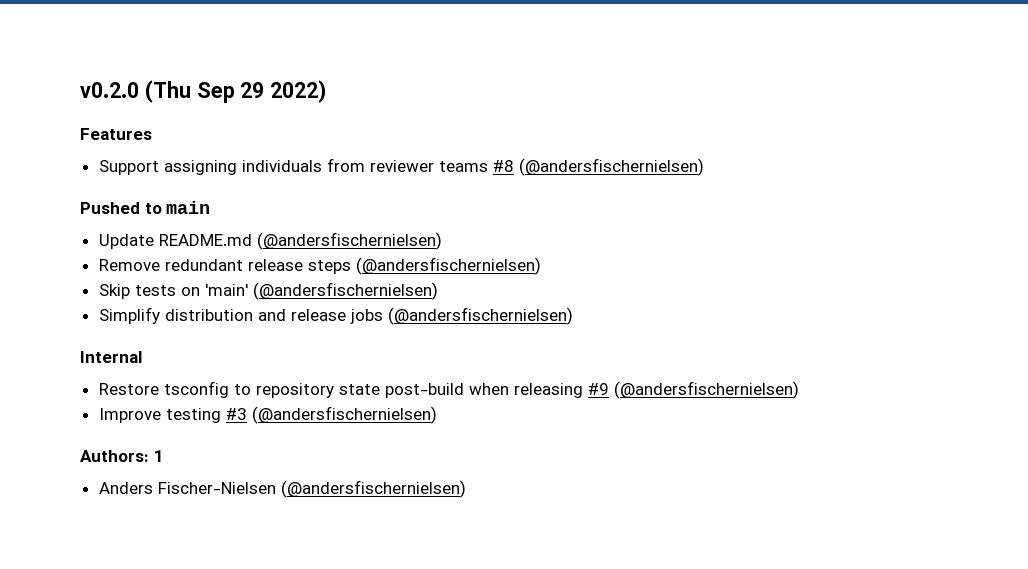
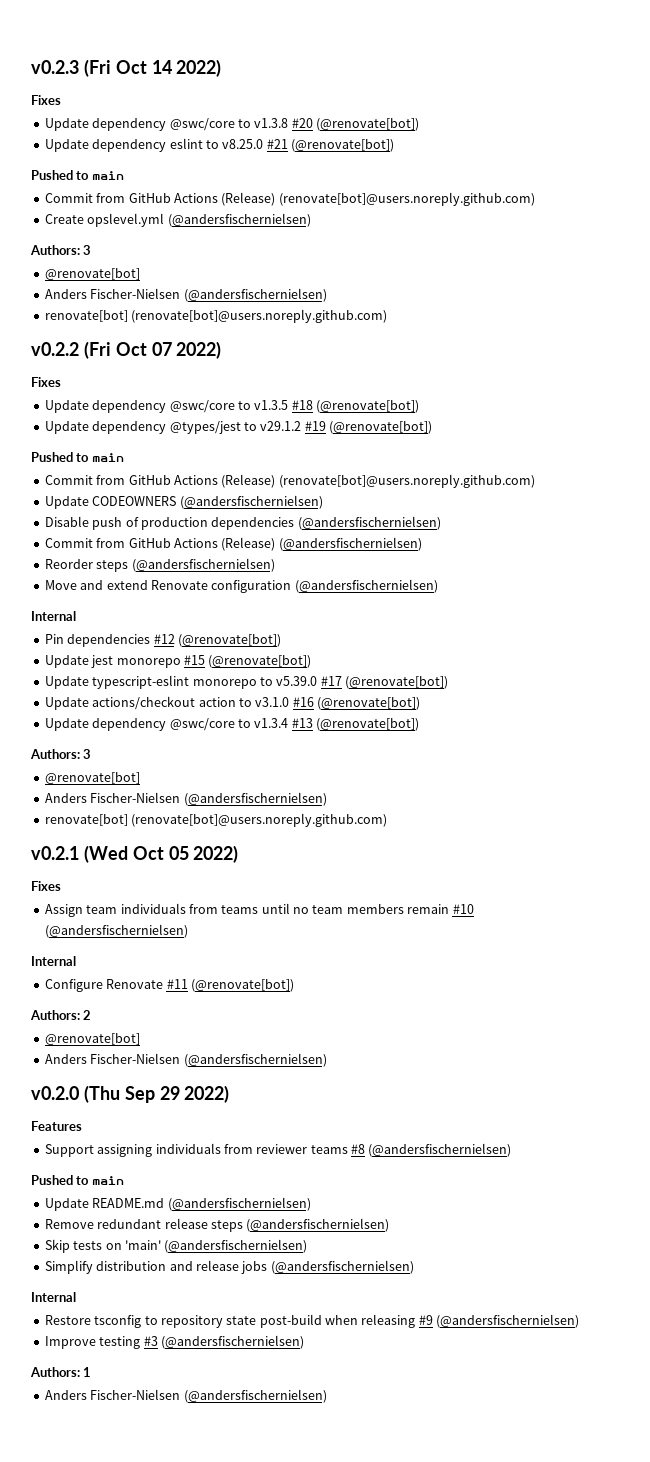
+ v0.2.3 (Fri Oct 14 2022)
+ Fixes
+ Update dependency @swc/core to v1.3.8 #20 (@renovate[bot])
+ Update dependency eslint to v8.25.0 #21 (@renovate[bot])
+ Pushed to main
+ Commit from GitHub Actions (Release) (renovate[bot]@users.noreply.github.com)
+ Create opslevel.yml (@andersfischernielsen)
+ Authors: 3
+ @renovate[bot]
+ Anders Fischer-Nielsen (@andersfischernielsen)
+ renovate[bot] (renovate[bot]@users.noreply.github.com)
+ v0.2.2 (Fri Oct 07 2022)
+ Fixes
+ Update dependency @swc/core to v1.3.5 #18 (@renovate[bot])
+ Update dependency @types/jest to v29.1.2 #19 (@renovate[bot])
+ Pushed to main
+ Commit from GitHub Actions (Release) (renovate[bot]@users.noreply.github.com)
+ Update CODEOWNERS (@andersfischernielsen)
+ Disable push of production dependencies (@andersfischernielsen)
+ Commit from GitHub Actions (Release) (@andersfischernielsen)
+ Reorder steps (@andersfischernielsen)
+ Move and extend Renovate configuration (@andersfischernielsen)
+ Internal
+ Pin dependencies #12 (@renovate[bot])
+ Update jest monorepo #15 (@renovate[bot])
+ Update typescript-eslint monorepo to v5.39.0 #17 (@renovate[bot])
+ Update actions/checkout action to v3.1.0 #16 (@renovate[bot])
+ Update dependency @swc/core to v1.3.4 #13 (@renovate[bot])
+ Authors: 3
+ @renovate[bot]
+ Anders Fischer-Nielsen (@andersfischernielsen)
+ renovate[bot] (renovate[bot]@users.noreply.github.com)
+ v0.2.1 (Wed Oct 05 2022)
+ Fixes
+ Assign team individuals from teams until no team members remain #10 (@andersfischernielsen)
+ Internal
+ Configure Renovate #11 (@renovate[bot])
+ Authors: 2
+ @renovate[bot]
+ Anders Fischer-Nielsen (@andersfischernielsen)

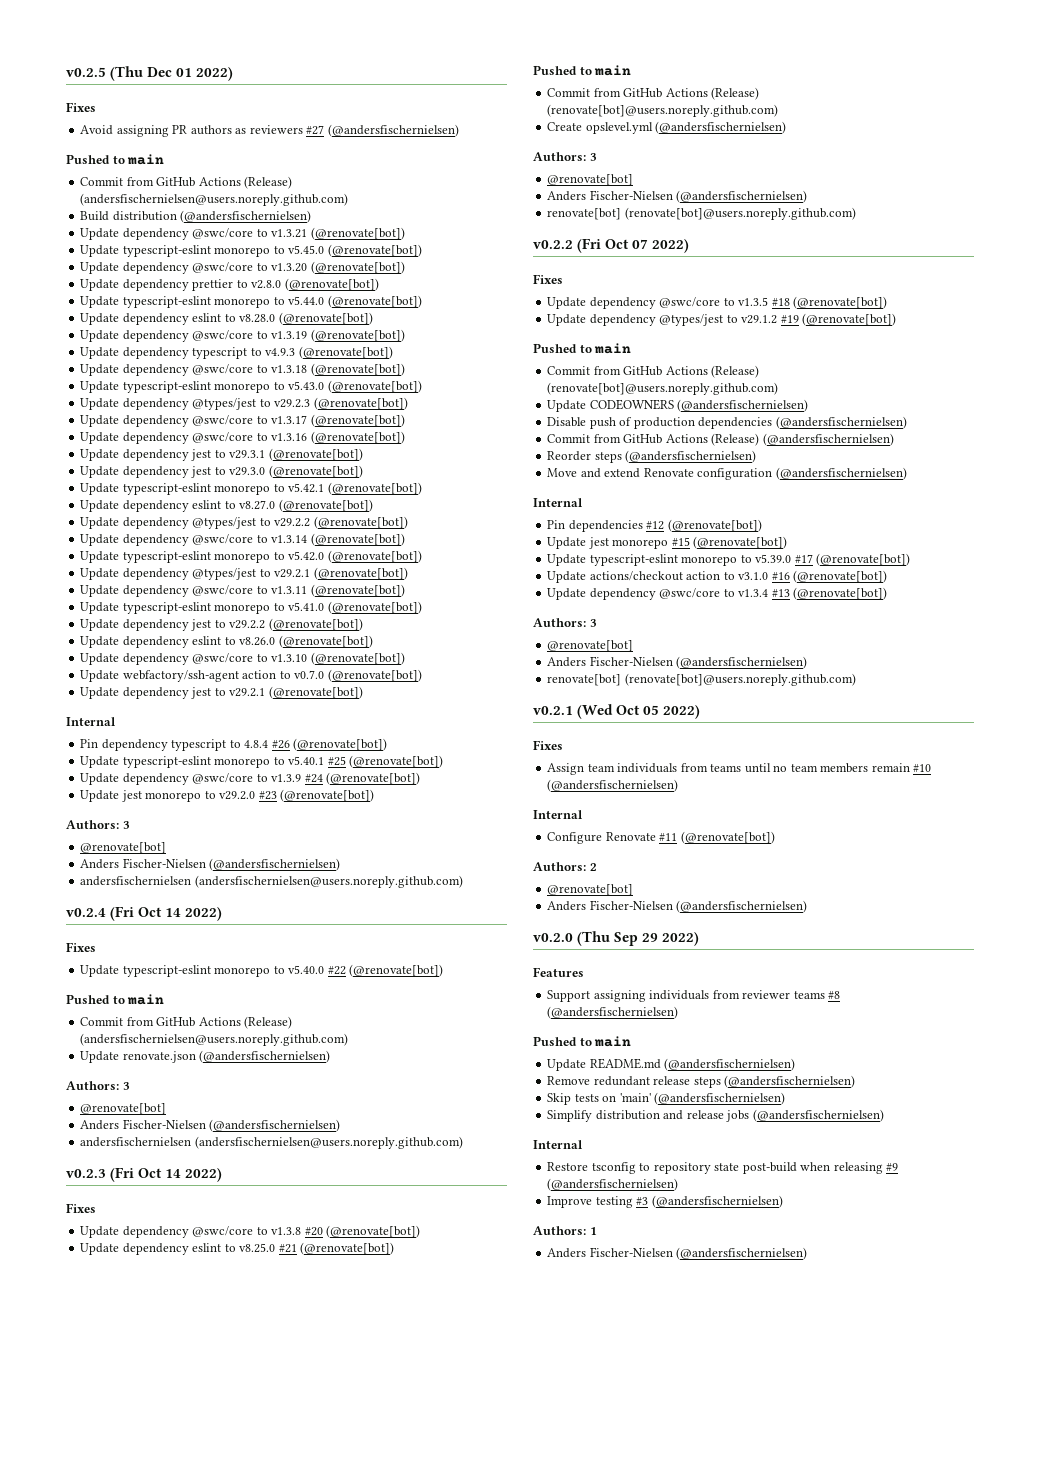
+ v0.2.5 (Thu Dec 01 2022)
+ Fixes
+ Avoid assigning PR authors as reviewers #27 (@andersfischernielsen)
+ Pushed to main
+ Commit from GitHub Actions (Release) (andersfischernielsen@users.noreply.github.com)
+ Build distribution (@andersfischernielsen)
+ Update dependency @swc/core to v1.3.21 (@renovate[bot])
+ Update typescript-eslint monorepo to v5.45.0 (@renovate[bot])
+ Update dependency @swc/core to v1.3.20 (@renovate[bot])
+ Update dependency prettier to v2.8.0 (@renovate[bot])
+ Update typescript-eslint monorepo to v5.44.0 (@renovate[bot])
+ Update dependency eslint to v8.28.0 (@renovate[bot])
+ Update dependency @swc/core to v1.3.19 (@renovate[bot])
+ Update dependency typescript to v4.9.3 (@renovate[bot])
+ Update dependency @swc/core to v1.3.18 (@renovate[bot])
+ Update typescript-eslint monorepo to v5.43.0 (@renovate[bot])
+ Update dependency @types/jest to v29.2.3 (@renovate[bot])
+ Update dependency @swc/core to v1.3.17 (@renovate[bot])
+ Update dependency @swc/core to v1.3.16 (@renovate[bot])
+ Update dependency jest to v29.3.1 (@renovate[bot])
+ Update dependency jest to v29.3.0 (@renovate[bot])
+ Update typescript-eslint monorepo to v5.42.1 (@renovate[bot])
+ Update dependency eslint to v8.27.0 (@renovate[bot])
+ Update dependency @types/jest to v29.2.2 (@renovate[bot])
+ Update dependency @swc/core to v1.3.14 (@renovate[bot])
+ Update typescript-eslint monorepo to v5.42.0 (@renovate[bot])
+ Update dependency @types/jest to v29.2.1 (@renovate[bot])
+ Update dependency @swc/core to v1.3.11 (@renovate[bot])
+ Update typescript-eslint monorepo to v5.41.0 (@renovate[bot])
+ Update dependency jest to v29.2.2 (@renovate[bot])
+ Update dependency eslint to v8.26.0 (@renovate[bot])
+ Update dependency @swc/core to v1.3.10 (@renovate[bot])
+ Update webfactory/ssh-agent action to v0.7.0 (@renovate[bot])
+ Update dependency jest to v29.2.1 (@renovate[bot])
+ Internal
+ Pin dependency typescript to 4.8.4 #26 (@renovate[bot])
+ Update typescript-eslint monorepo to v5.40.1 #25 (@renovate[bot])
+ Update dependency @swc/core to v1.3.9 #24 (@renovate[bot])
+ Update jest monorepo to v29.2.0 #23 (@renovate[bot])
+ Authors: 3
+ @renovate[bot]
+ Anders Fischer-Nielsen (@andersfischernielsen)
+ andersfischernielsen (andersfischernielsen@users.noreply.github.com)
+ v0.2.4 (Fri Oct 14 2022)
+ Fixes
+ Update typescript-eslint monorepo to v5.40.0 #22 (@renovate[bot])
+ Pushed to main
+ Commit from GitHub Actions (Release) (andersfischernielsen@users.noreply.github.com)
+ Update renovate.json (@andersfischernielsen)
+ Authors: 3
+ @renovate[bot]
+ Anders Fischer-Nielsen (@andersfischernielsen)
+ andersfischernielsen (andersfischernielsen@users.noreply.github.com)

